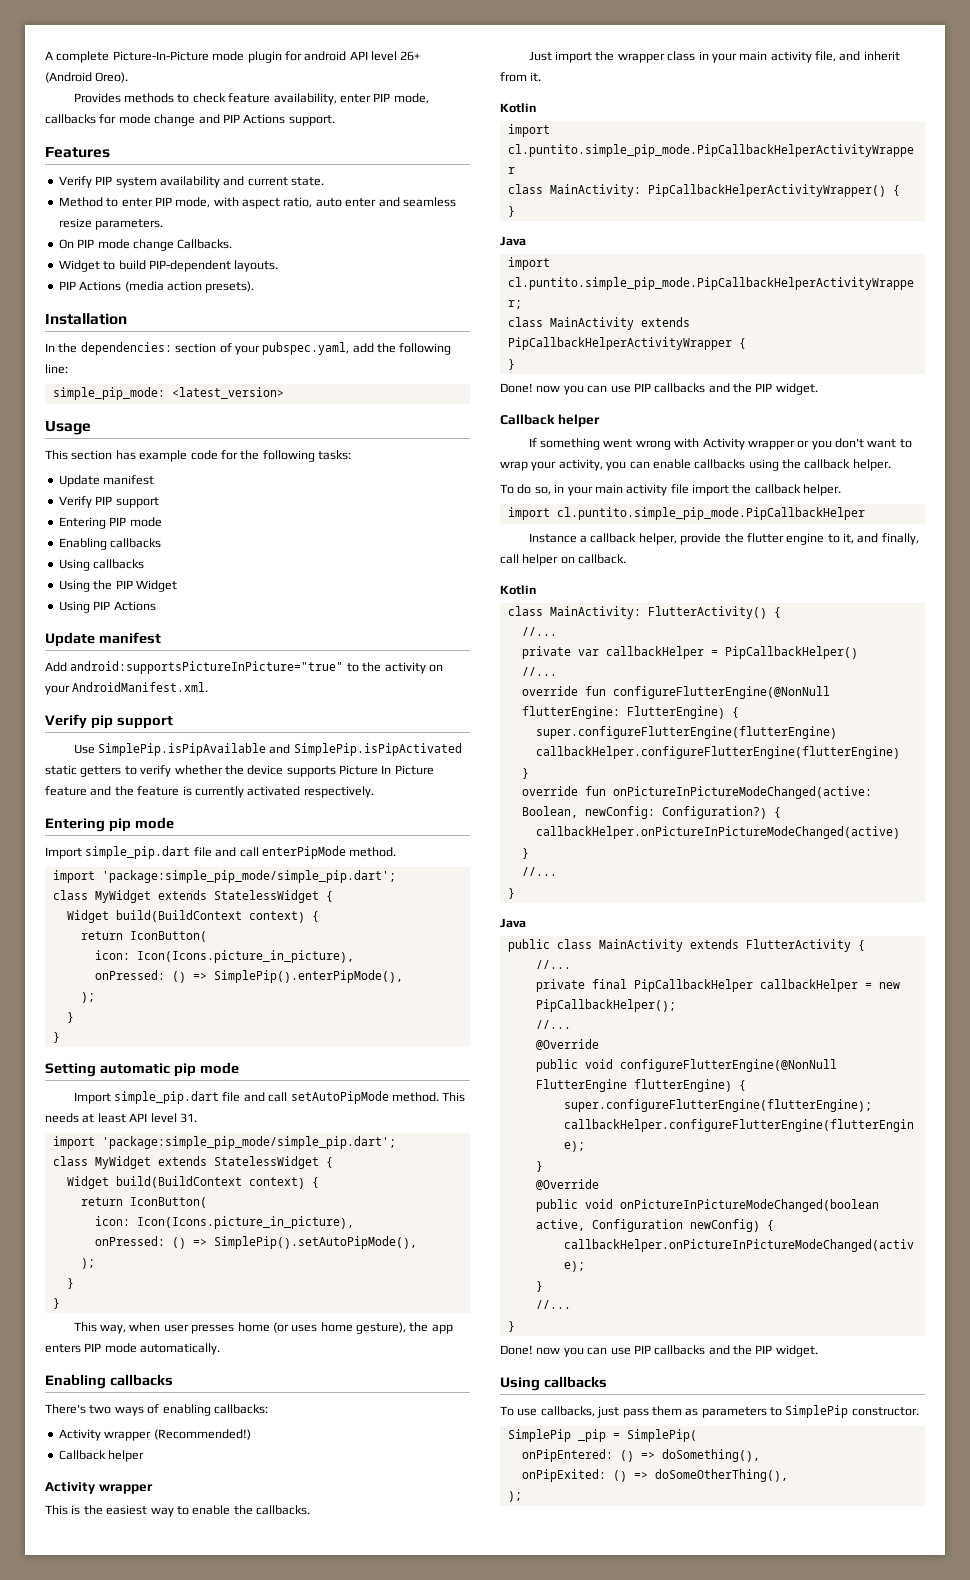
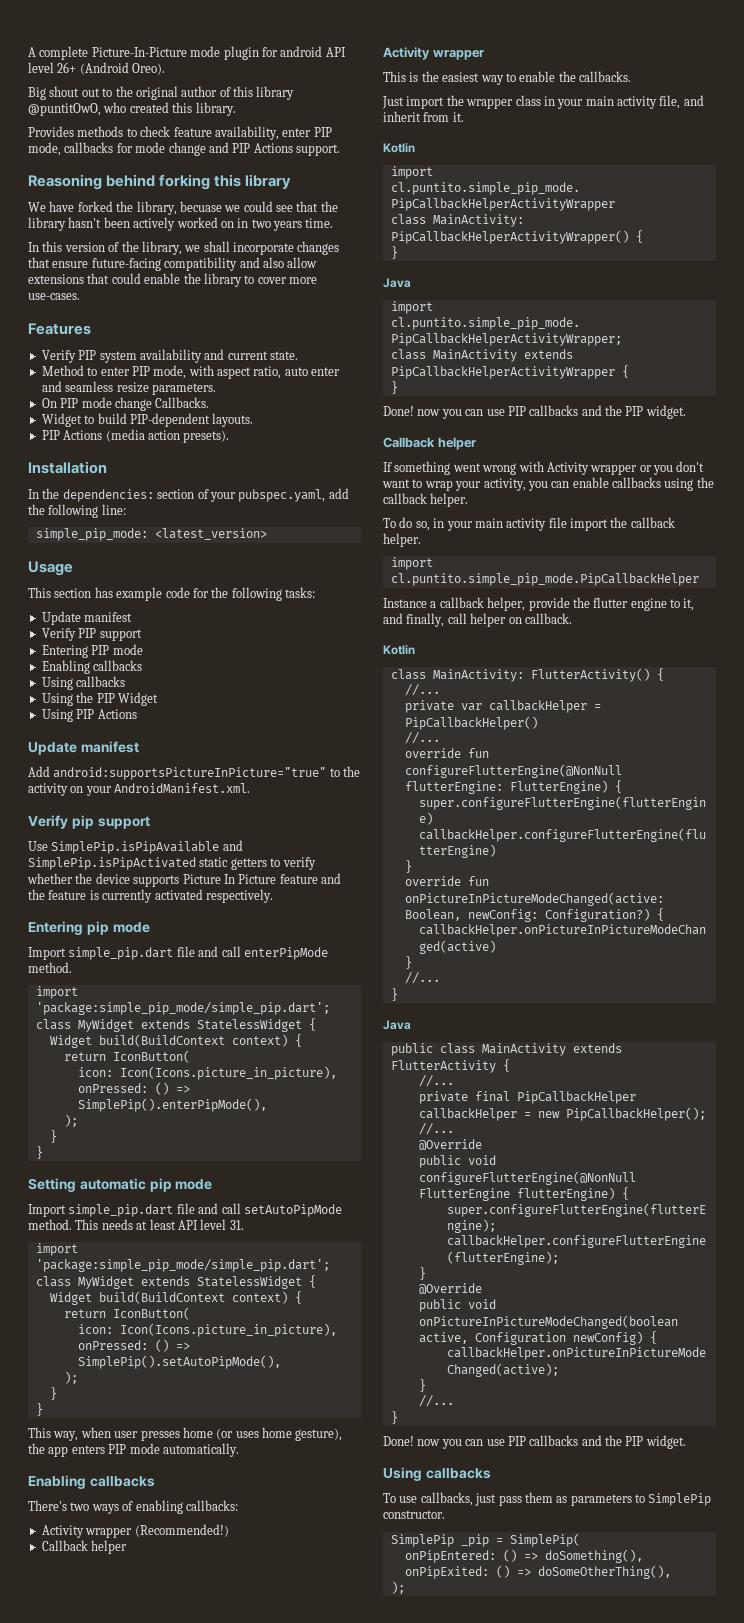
+ Big shout out to the original author of this library @puntitOwO, who created this library.
+ Reasoning behind forking this library
+ We have forked the library, becuase we could see that the library hasn't been actively worked on in two years time.
+ In this version of the library, we shall incorporate changes that ensure future-facing compatibility and also allow extensions that could enable the library to cover more use-cases.

